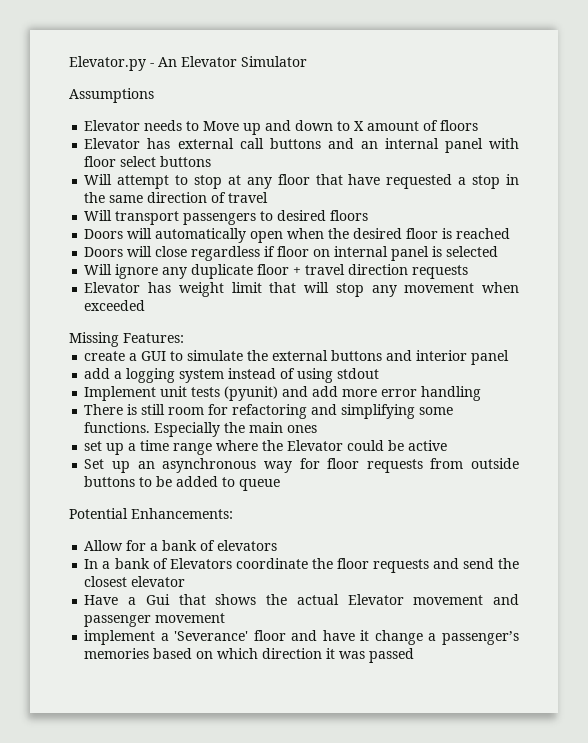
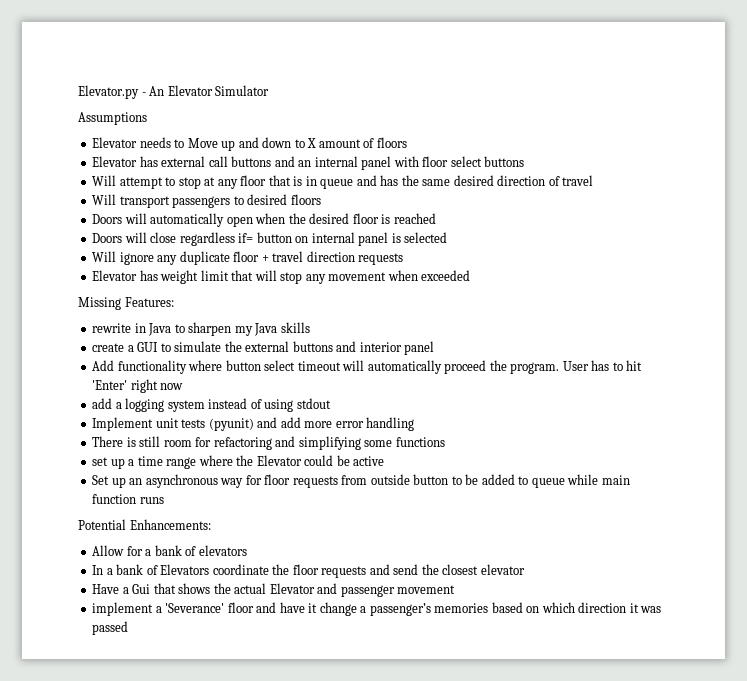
- Will attempt to stop at any floor that have requested a stop in the same direction of travel
+ Will attempt to stop at any floor that is in queue and has the same desired direction of travel
- Doors will close regardless if floor on internal panel is selected
+ Doors will close regardless if= button on internal panel is selected
+ rewrite in Java to sharpen my Java skills
+ Add functionality where button select timeout will automatically proceed the program. User has to hit 'Enter' right now
- There is still room for refactoring and simplifying some functions. Especially the main ones
+ There is still room for refactoring and simplifying some functions
- Set up an asynchronous way for floor requests from outside buttons to be added to queue
+ Set up an asynchronous way for floor requests from outside button to be added to queue while main function runs
- Have a Gui that shows the actual Elevator movement and passenger movement
+ Have a Gui that shows the actual Elevator and passenger movement

